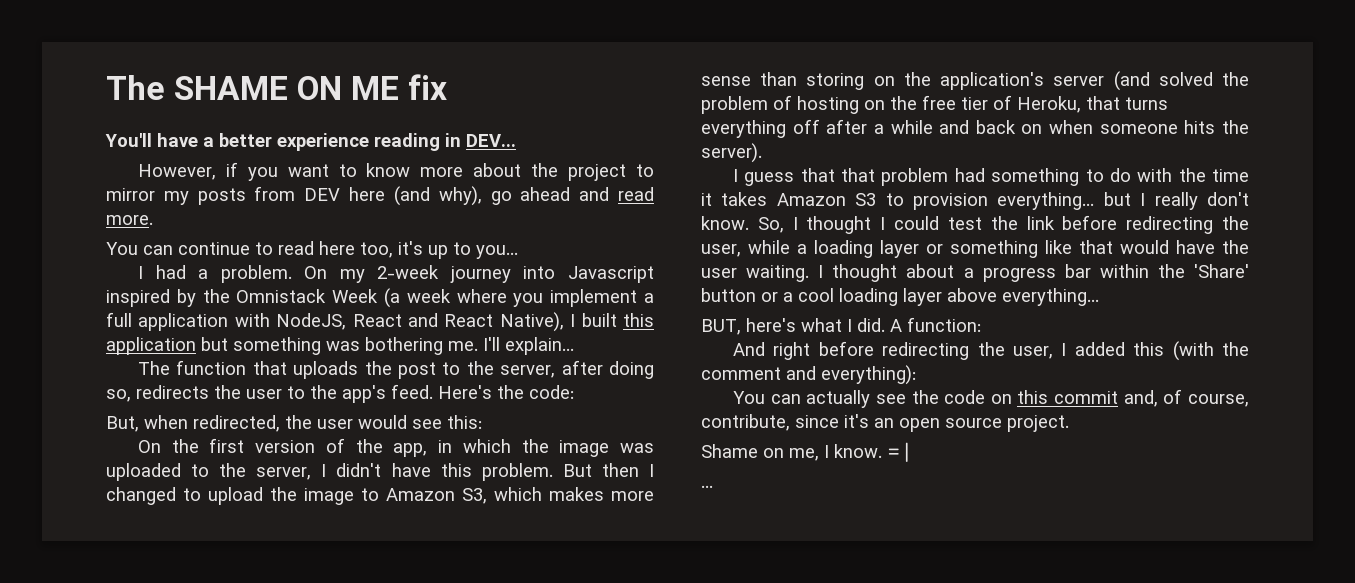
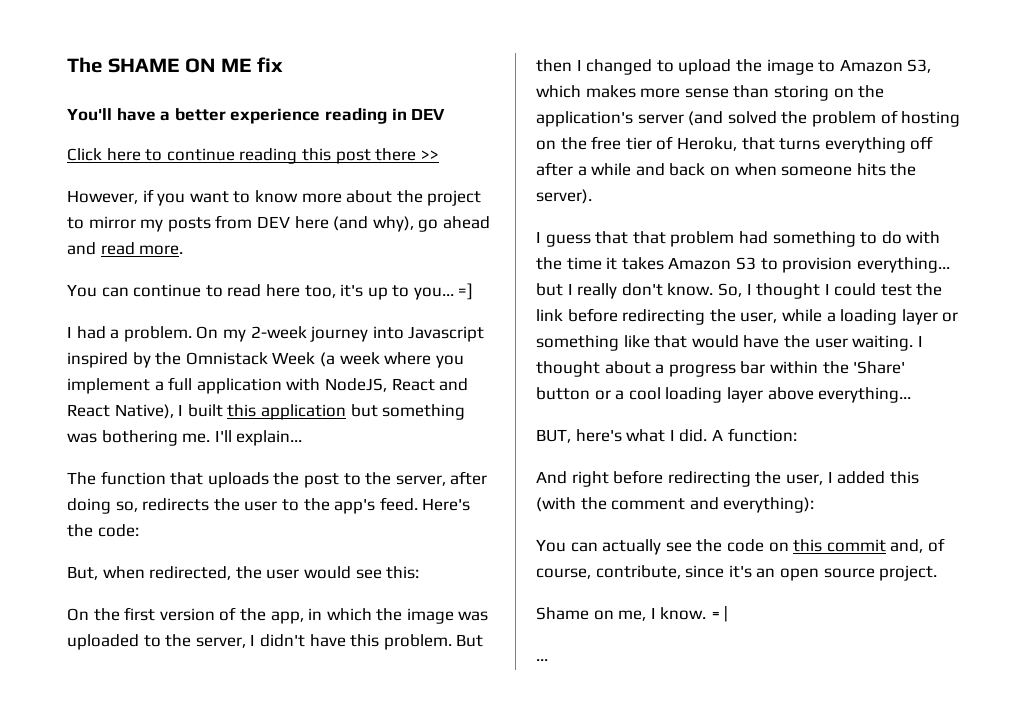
- You'll have a better experience reading in DEV...
+ You'll have a better experience reading in DEV
+ Click here to continue reading this post there >>
+ =]

